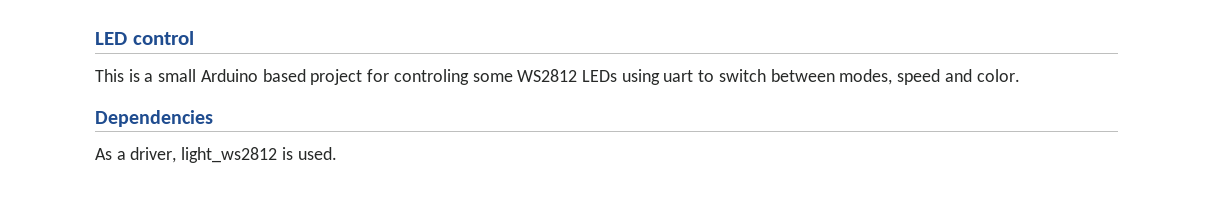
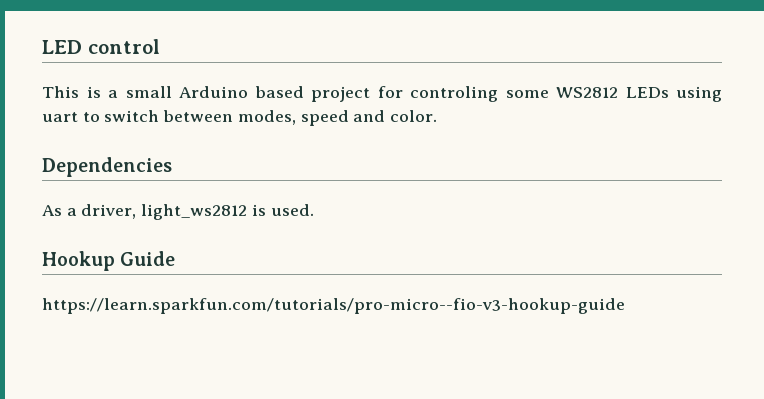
+ Hookup Guide
+ https://learn.sparkfun.com/tutorials/pro-micro--fio-v3-hookup-guide

